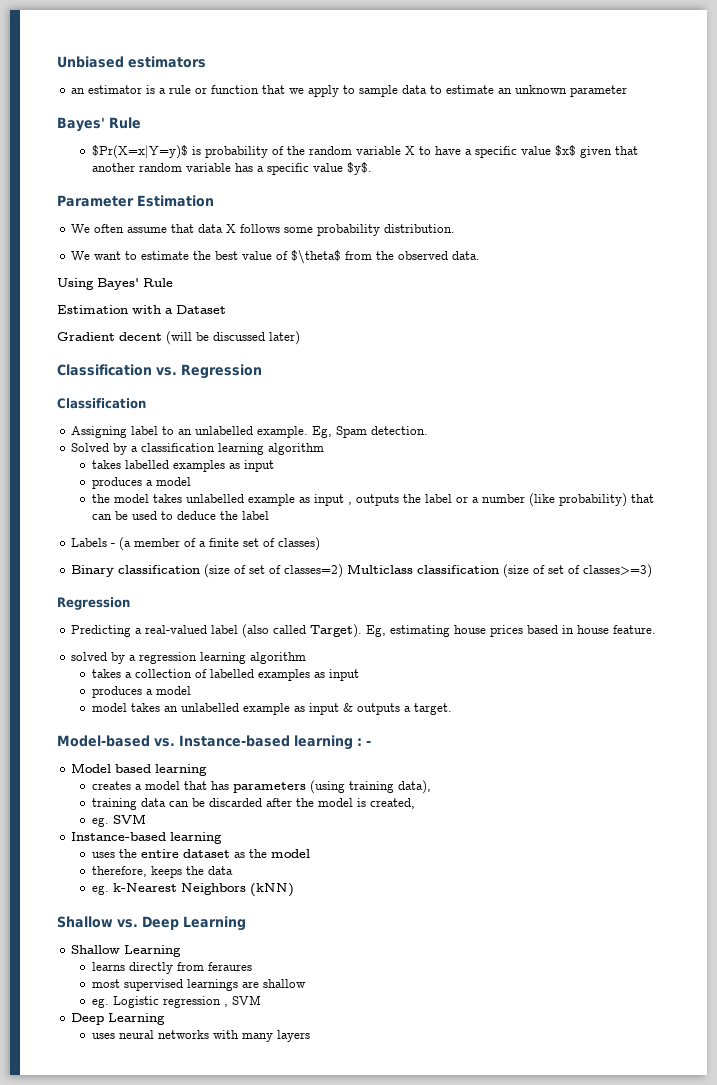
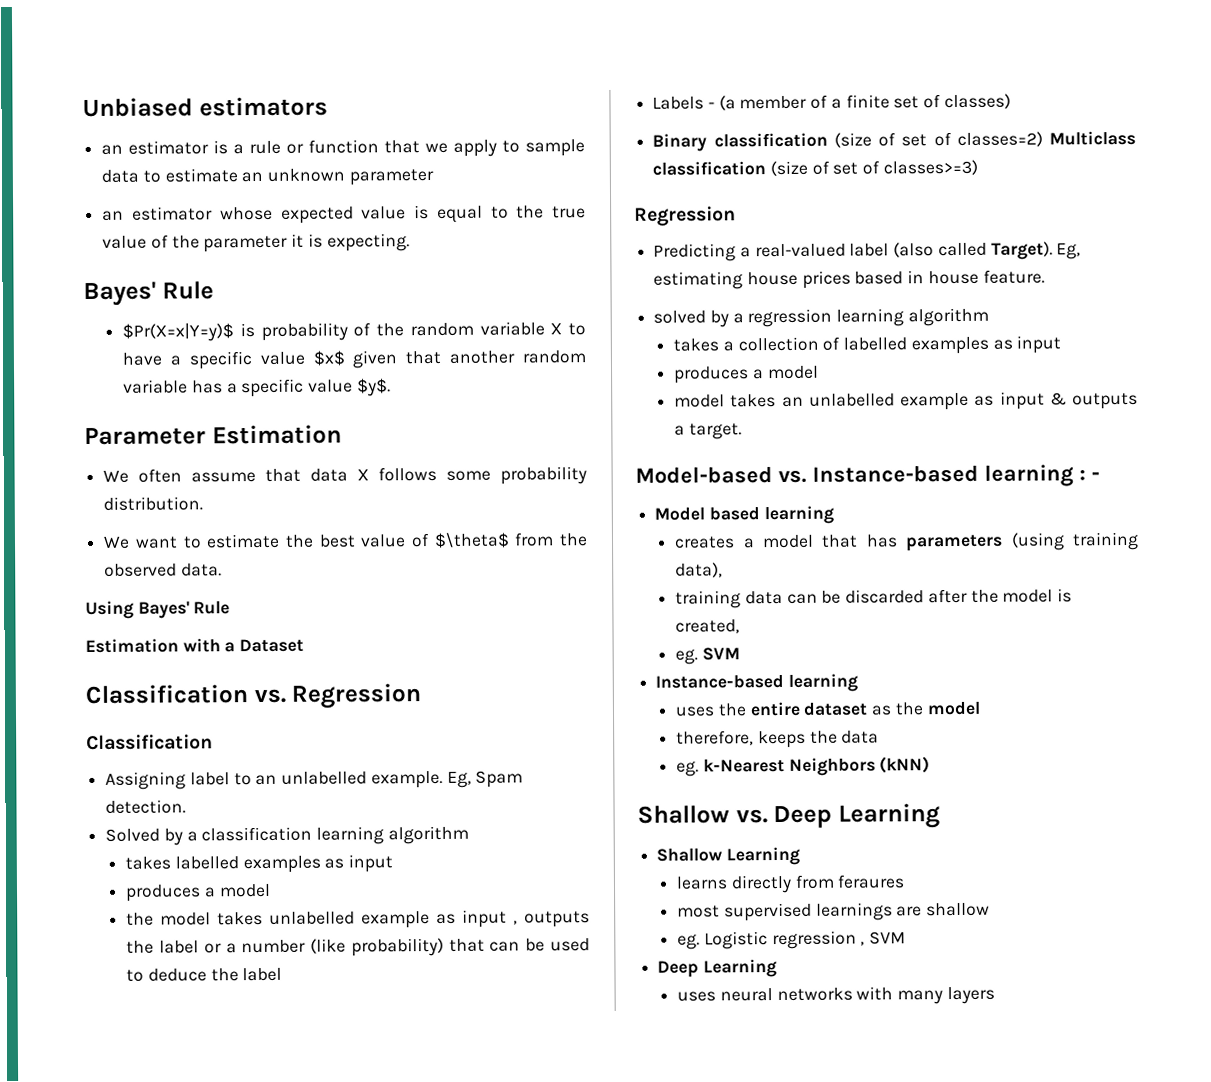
+ an estimator whose expected value is equal to the true value of the parameter it is expecting.
- Gradient decent (will be discussed later)

